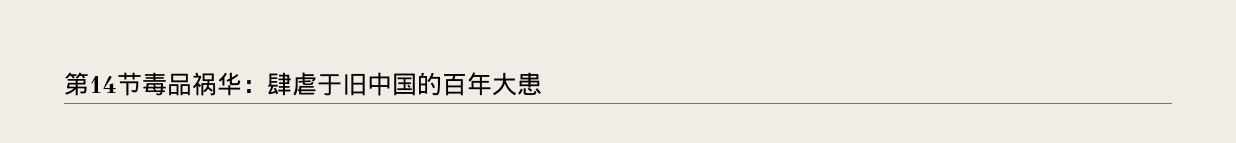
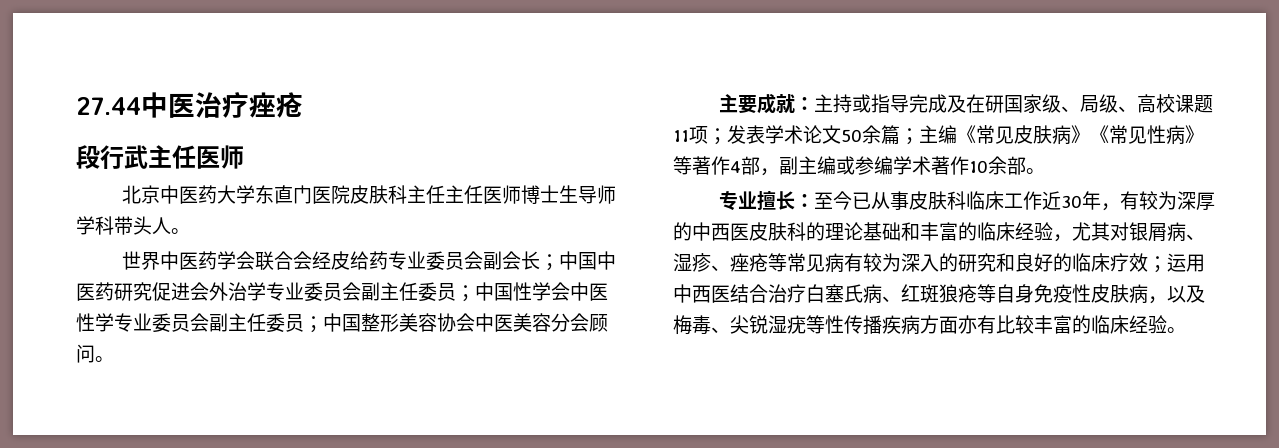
- 第14节毒品祸华：肆虐于旧中国的百年大患
+ 27.44中医治疗痤疮
+ 段行武主任医师
+ 北京中医药大学东直门医院皮肤科主任主任医师博士生导师学科带头人。
+ 世界中医药学会联合会经皮给药专业委员会副会长；中国中医药研究促进会外治学专业委员会副主任委员；中国性学会中医性学专业委员会副主任委员；中国整形美容协会中医美容分会顾问。
+ 主要成就：主持或指导完成及在研国家级、局级、高校课题11项；发表学术论文50余篇；主编《常见皮肤病》《常见性病》等著作4部，副主编或参编学术著作10余部。
+ 专业擅长：至今已从事皮肤科临床工作近30年，有较为深厚的中西医皮肤科的理论基础和丰富的临床经验，尤其对银屑病、湿疹、痤疮等常见病有较为深入的研究和良好的临床疗效；运用中西医结合治疗白塞氏病、红斑狼疮等自身免疫性皮肤病，以及梅毒、尖锐湿疣等性传播疾病方面亦有比较丰富的临床经验。

